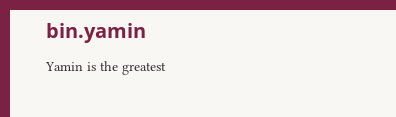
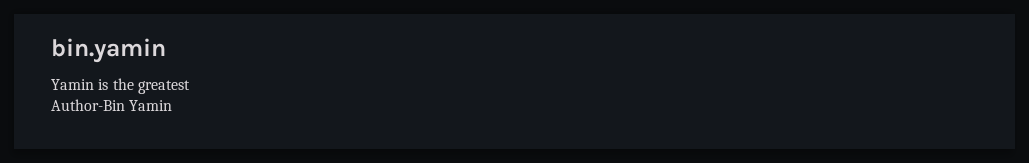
+ Author-Bin Yamin

